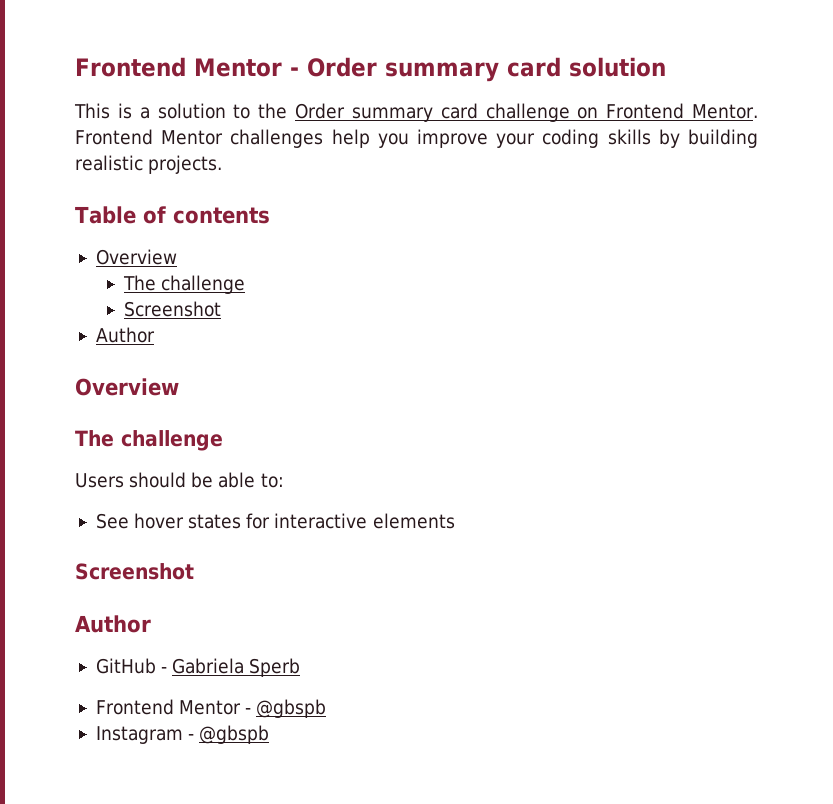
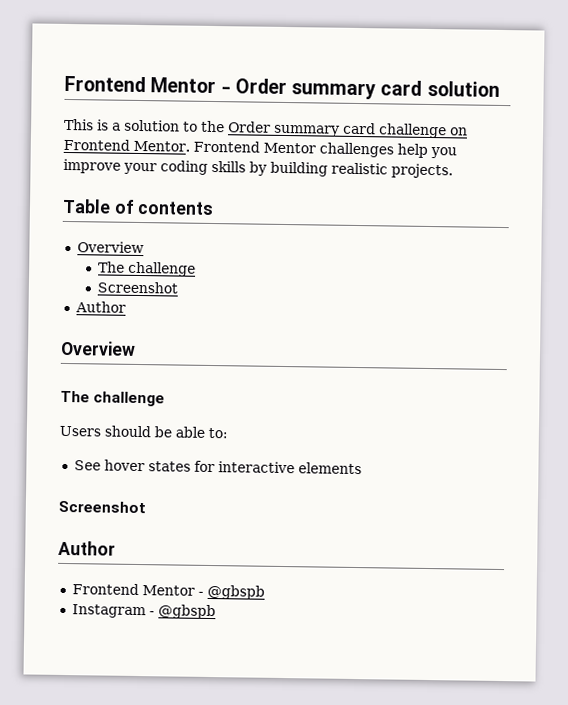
- GitHub - Gabriela Sperb

